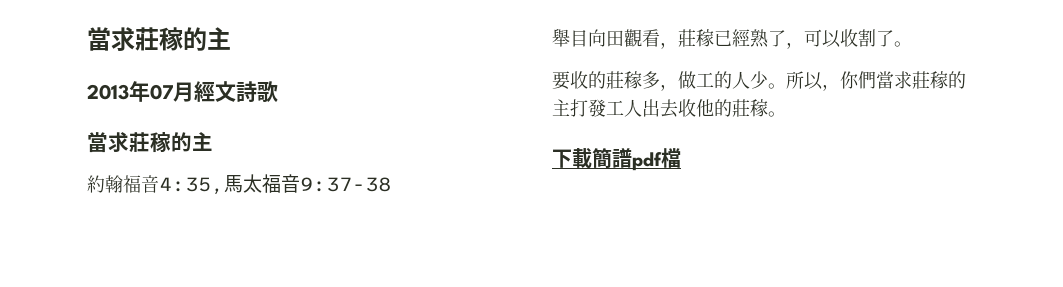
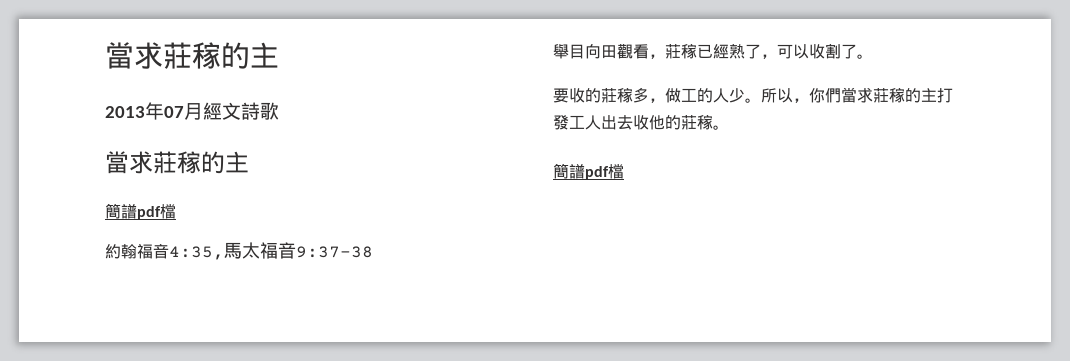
  2013年07月經文詩歌
  當求莊稼的主
+ 簡譜pdf檔
  所以，你們當求莊稼的主打發工人出去收他的莊稼。
- 下載簡譜pdf檔
+ 簡譜pdf檔

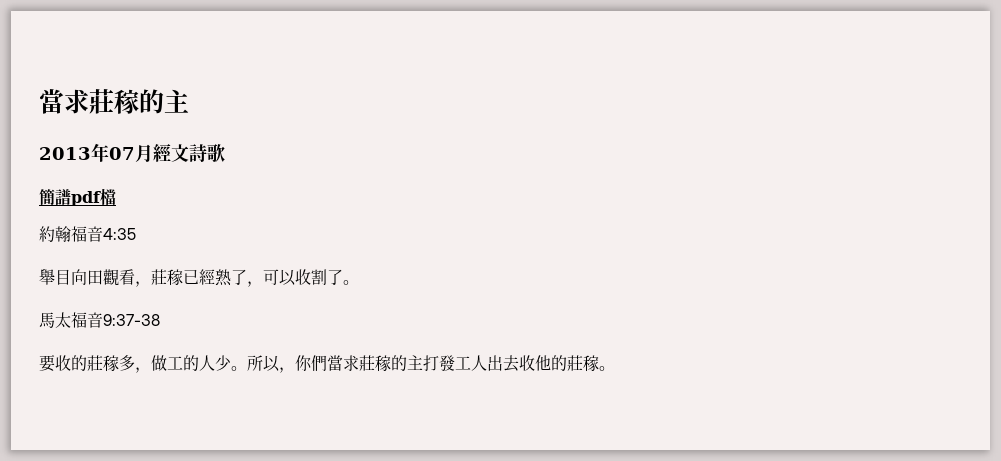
  2013年07月經文詩歌
- 當求莊稼的主
- 約翰福音4:35,馬太福音9:37-38
+ 約翰福音4:35
+ 馬太福音9:37-38
  所以，你們當求莊稼的主打發工人出去收他的莊稼。
- 簡譜pdf檔

